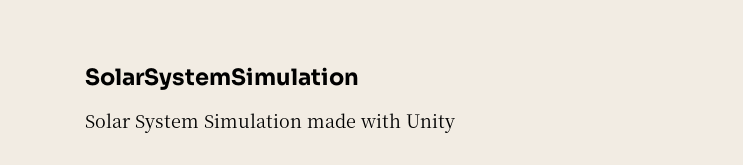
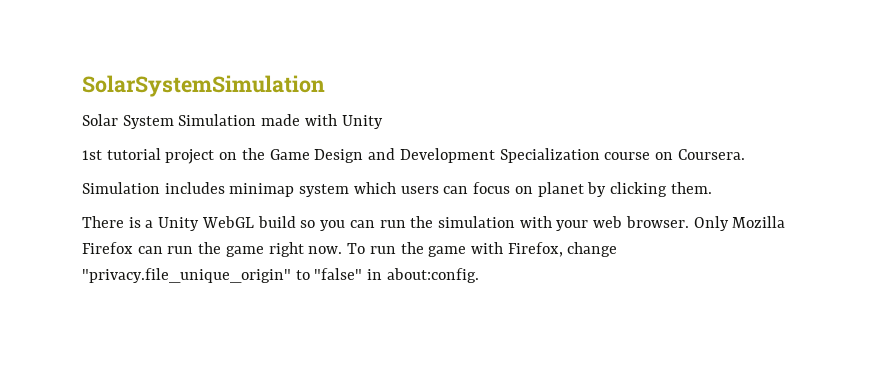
+ 1st tutorial project on the Game Design and Development Specialization course on Coursera.
+ Simulation includes minimap system which users can focus on planet by clicking them.
+ There is a Unity WebGL build so you can run the simulation with your web browser. Only Mozilla Firefox can run the game right now. To run the game with Firefox, change "privacy.file_unique_origin" to "false" in about:config.

